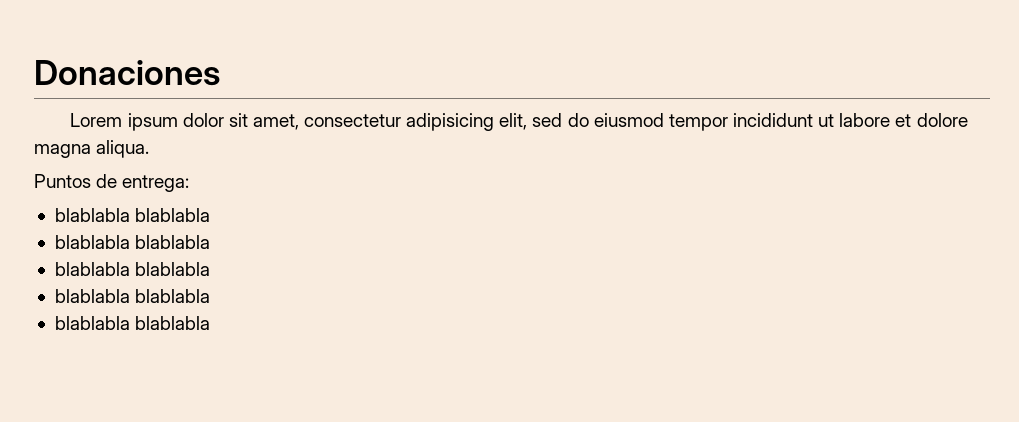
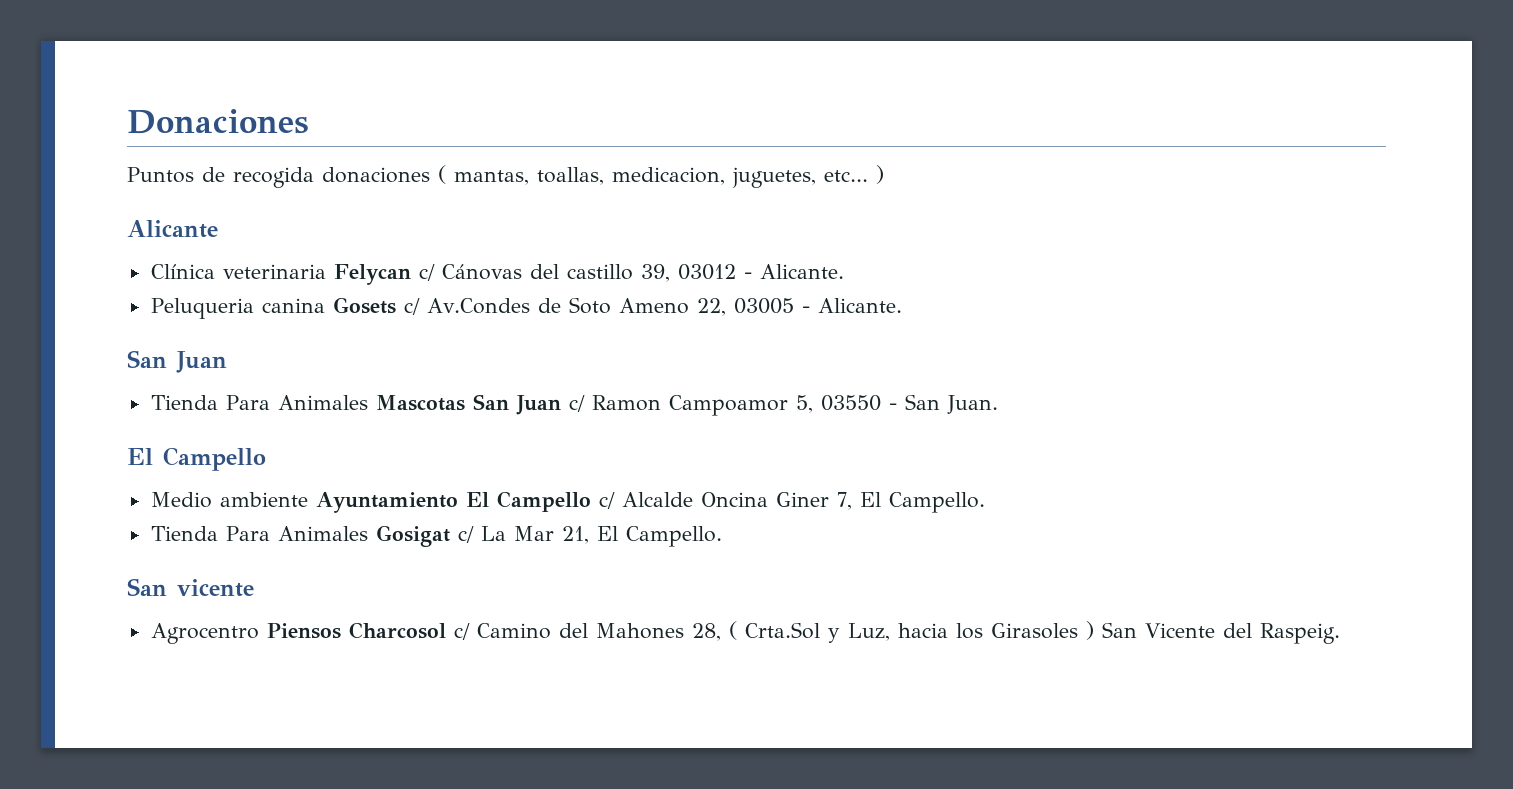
- Lorem ipsum dolor sit amet, consectetur adipisicing elit, sed do eiusmod tempor incididunt ut labore et dolore magna aliqua.
- Puntos de entrega:
- blablabla blablabla
- blablabla blablabla
- blablabla blablabla
- blablabla blablabla
- blablabla blablabla
+ Puntos de recogida donaciones ( mantas, toallas, medicacion, juguetes, etc... )
+ Alicante
+ Clínica veterinaria Felycan c/ Cánovas del castillo 39, 03012 - Alicante.
+ Peluqueria canina Gosets c/ Av.Condes de Soto Ameno 22, 03005 - Alicante.
+ San Juan
+ Tienda Para Animales Mascotas San Juan c/ Ramon Campoamor 5, 03550 - San Juan.
+ El Campello
+ Medio ambiente Ayuntamiento El Campello c/ Alcalde Oncina Giner 7, El Campello.
+ Tienda Para Animales Gosigat c/ La Mar 21, El Campello.
+ San vicente
+ Agrocentro Piensos Charcosol c/ Camino del Mahones 28, ( Crta.Sol y Luz, hacia los Girasoles ) San Vicente del Raspeig.

